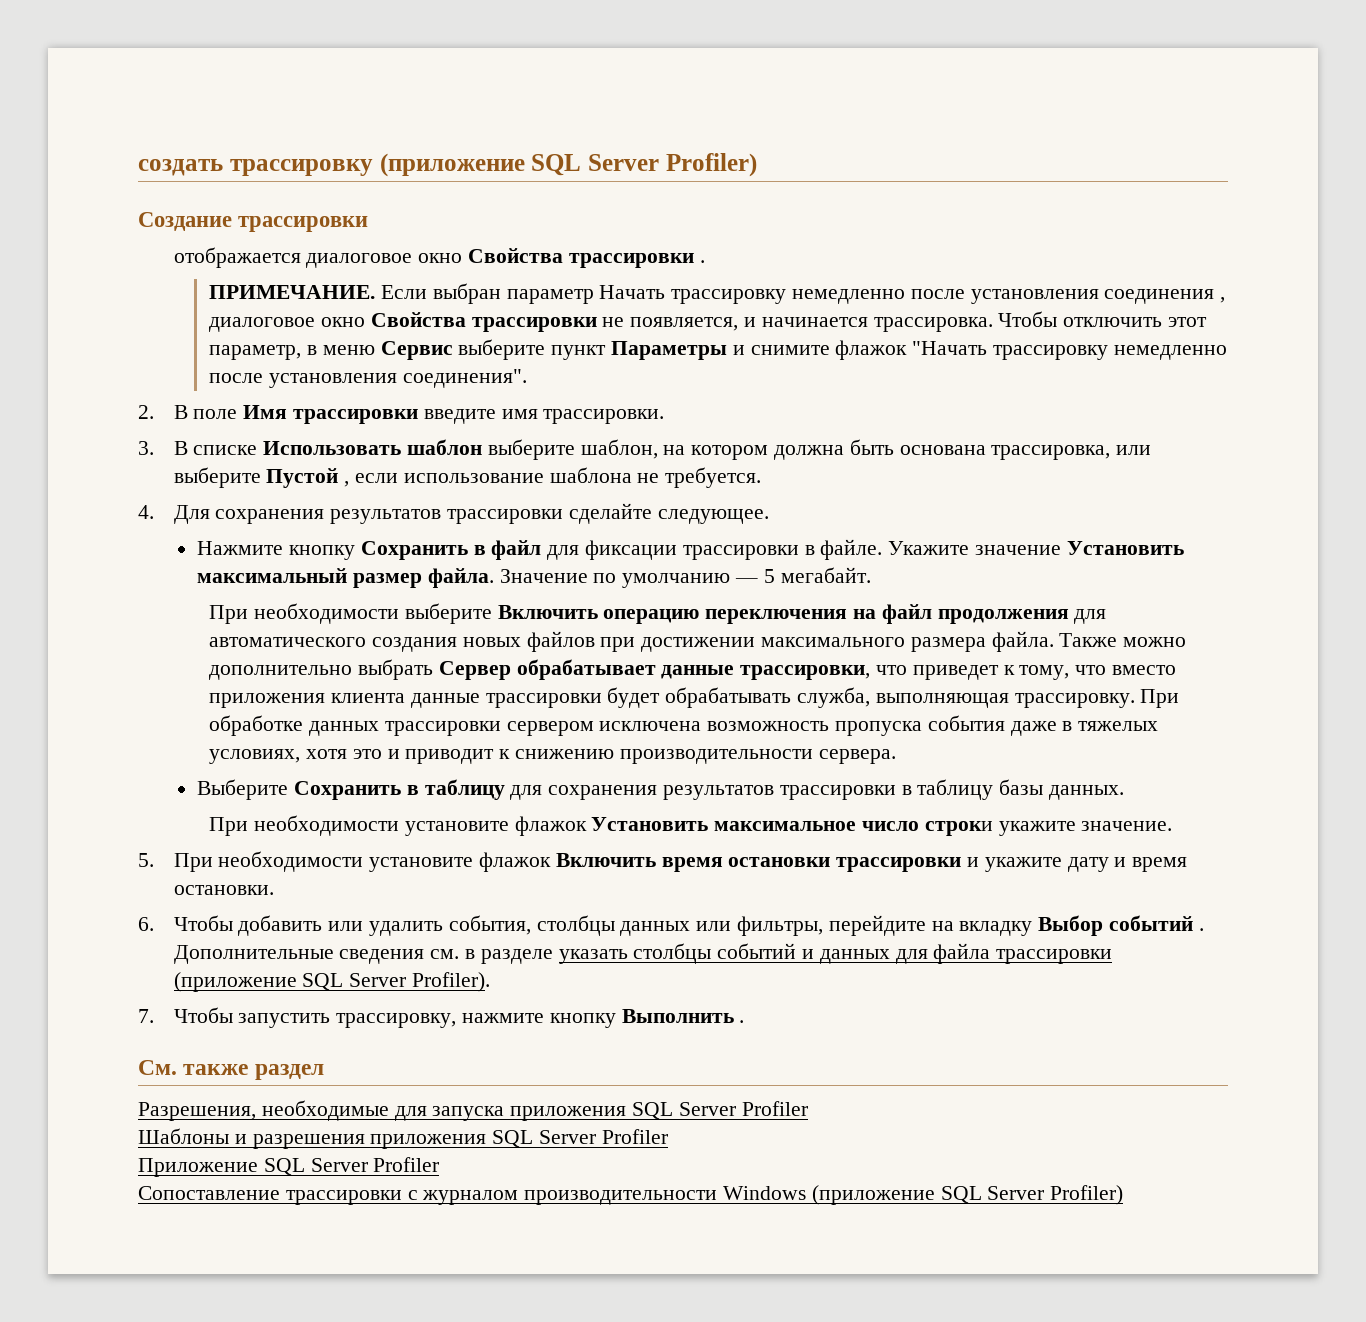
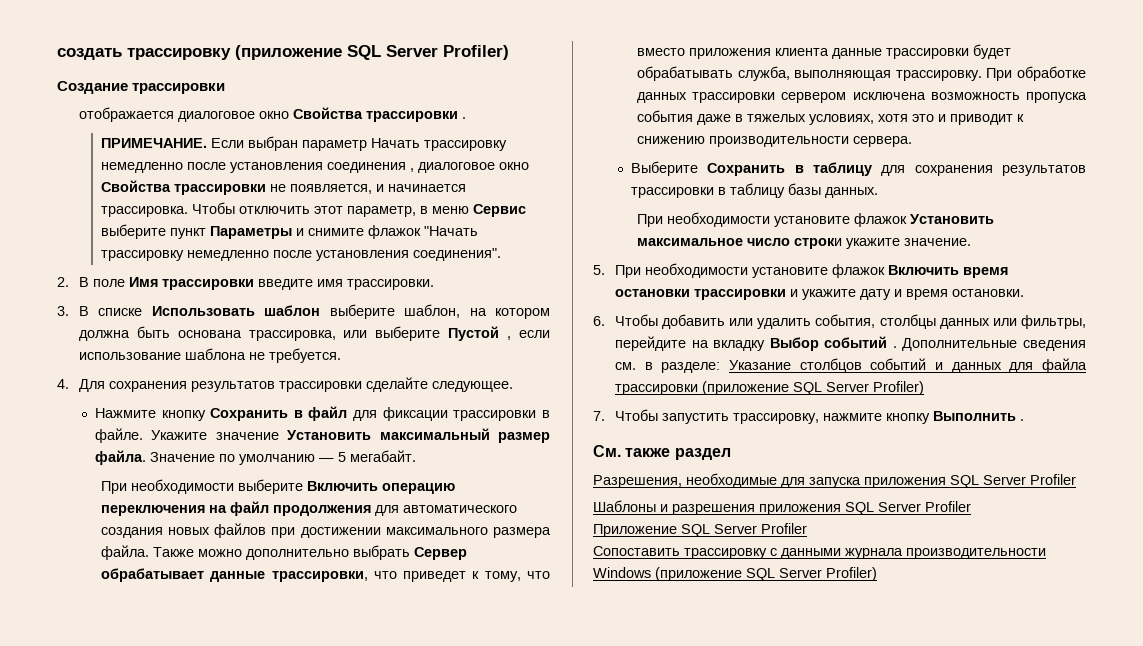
- Дополнительные сведения см. в разделе указать столбцы событий и данных для файла трассировки (приложение SQL Server Profiler).
+ Дополнительные сведения см. в разделе: Указание столбцов событий и данных для файла трассировки (приложение SQL Server Profiler)
- Сопоставление трассировки с журналом производительности Windows (приложение SQL Server Profiler)
+ Сопоставить трассировку с данными журнала производительности Windows (приложение SQL Server Profiler)

